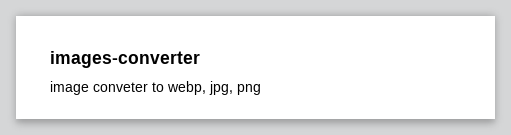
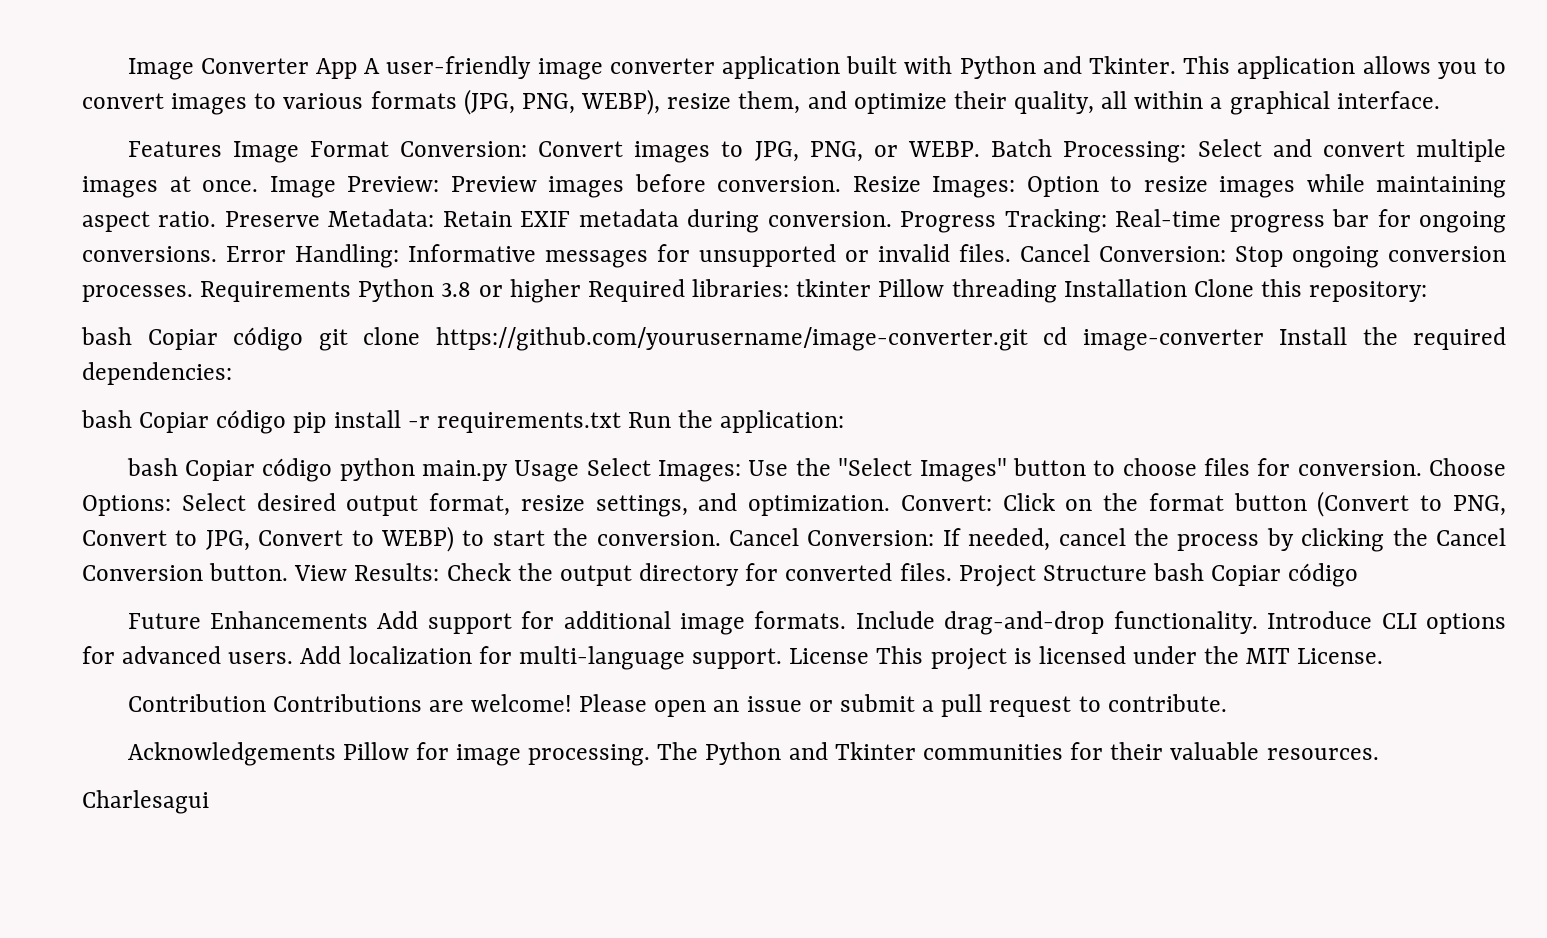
- images-converter
- image conveter to webp, jpg, png
+ Image Converter App A user-friendly image converter application built with Python and Tkinter. This application allows you to convert images to various formats (JPG, PNG, WEBP), resize them, and optimize their quality, all within a graphical interface.
+ Features Image Format Conversion: Convert images to JPG, PNG, or WEBP. Batch Processing: Select and convert multiple images at once. Image Preview: Preview images before conversion. Resize Images: Option to resize images while maintaining aspect ratio. Preserve Metadata: Retain EXIF metadata during conversion. Progress Tracking: Real-time progress bar for ongoing conversions. Error Handling: Informative messages for unsupported or invalid files. Cancel Conversion: Stop ongoing conversion processes. Requirements Python 3.8 or higher Required libraries: tkinter Pillow threading Installation Clone this repository:
+ bash Copiar código git clone https://github.com/yourusername/image-converter.git cd image-converter Install the required dependencies:
+ bash Copiar código pip install -r requirements.txt Run the application:
+ bash Copiar código python main.py Usage Select Images: Use the "Select Images" button to choose files for conversion. Choose Options: Select desired output format, resize settings, and optimization. Convert: Click on the format button (Convert to PNG, Convert to JPG, Convert to WEBP) to start the conversion. Cancel Conversion: If needed, cancel the process by clicking the Cancel Conversion button. View Results: Check the output directory for converted files. Project Structure bash Copiar código
+ Future Enhancements Add support for additional image formats. Include drag-and-drop functionality. Introduce CLI options for advanced users. Add localization for multi-language support. License This project is licensed under the MIT License.
+ Contribution Contributions are welcome! Please open an issue or submit a pull request to contribute.
+ Acknowledgements Pillow for image processing. The Python and Tkinter communities for their valuable resources.
+ Charlesagui

